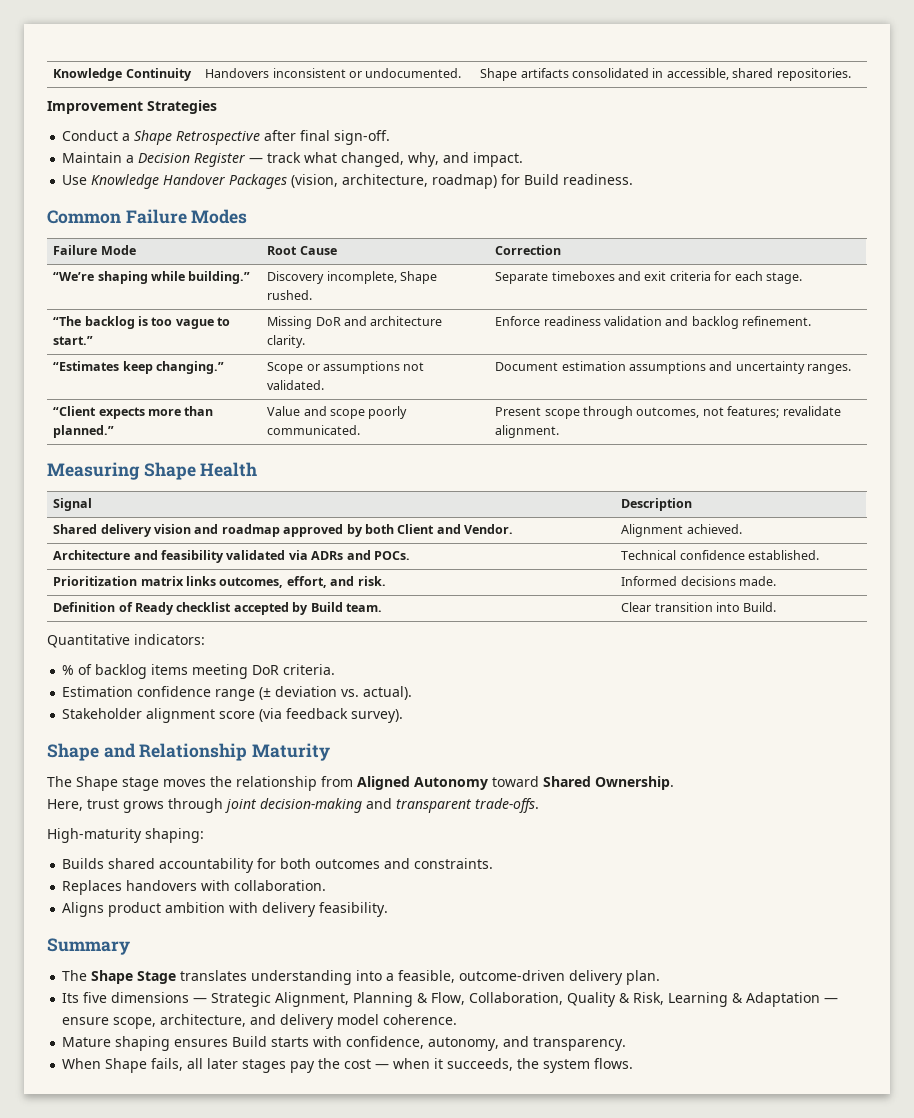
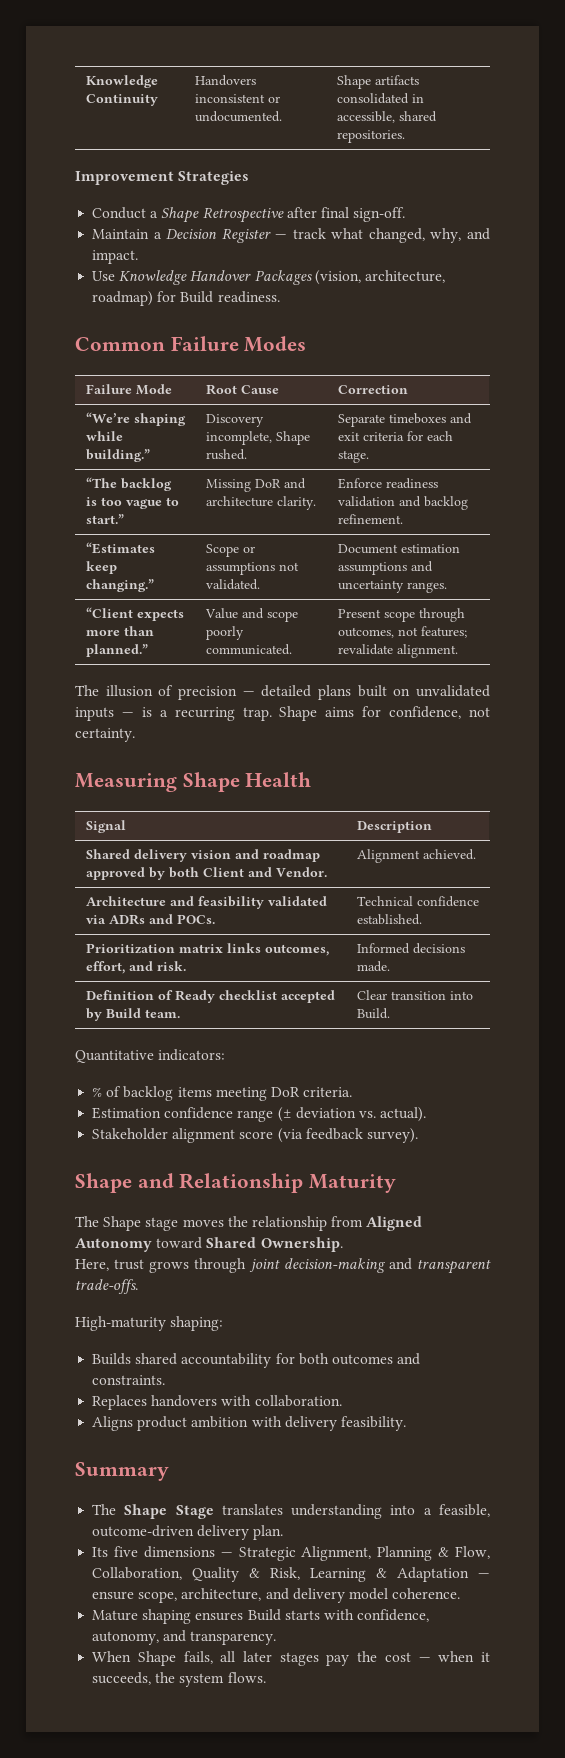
+ The illusion of precision — detailed plans built on unvalidated inputs — is a recurring trap. Shape aims for confidence, not certainty.

